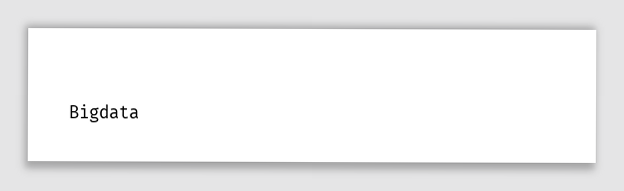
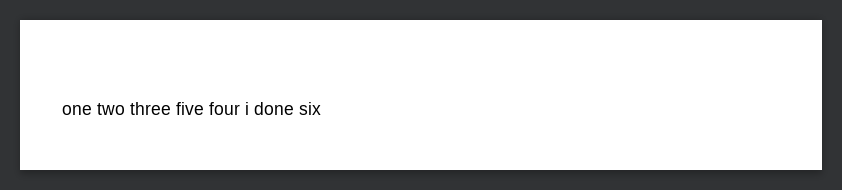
- Bigdata
+ one two three five four i done six

